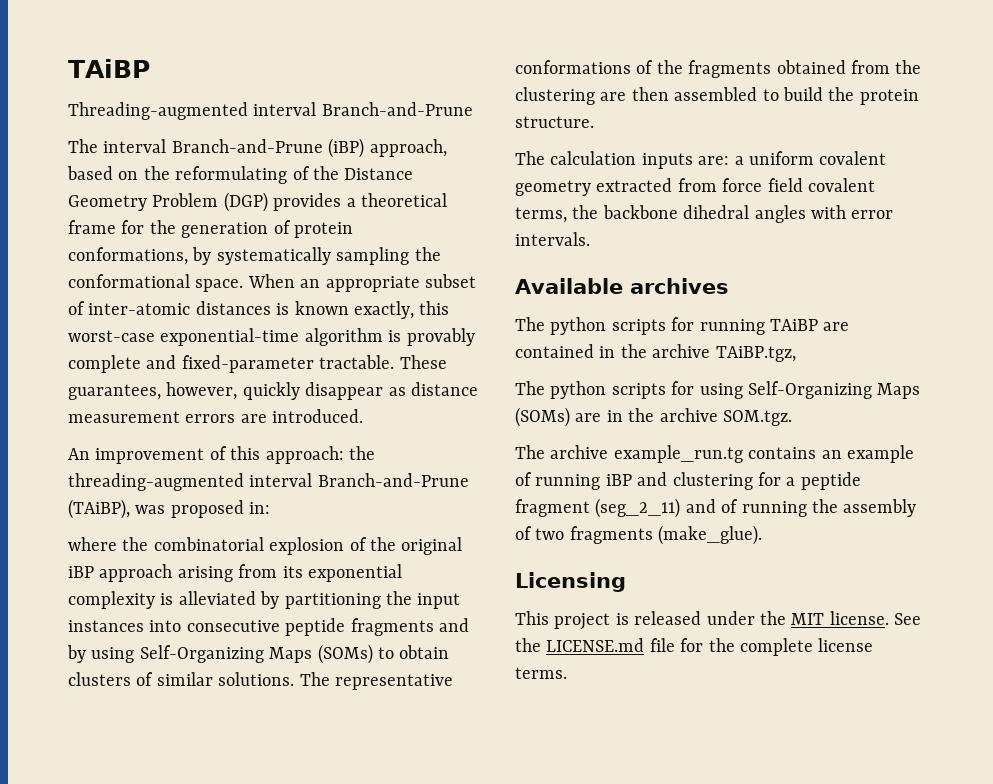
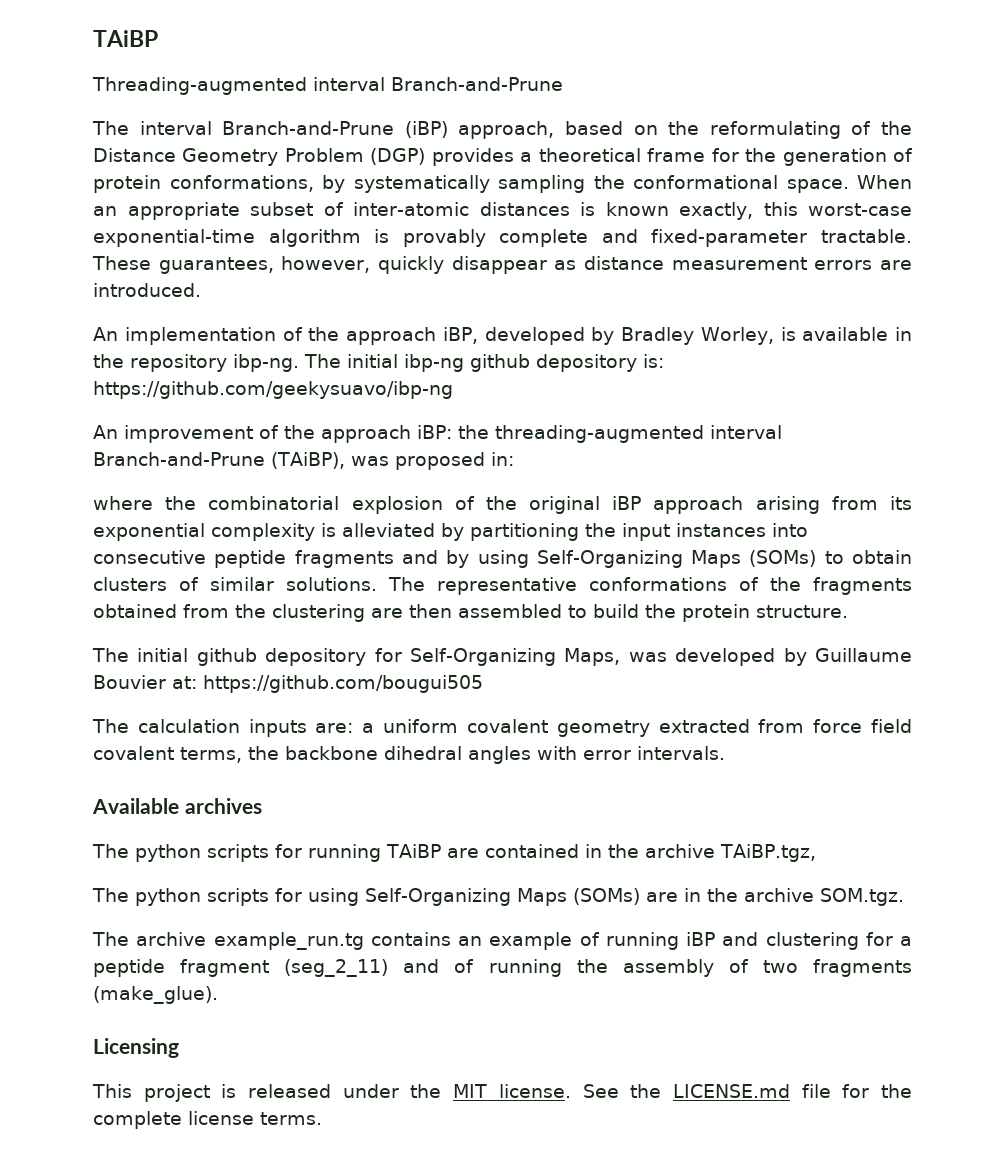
+ An implementation of the approach iBP, developed by Bradley Worley, is available in the repository ibp-ng. The initial ibp-ng github depository is: https://github.com/geekysuavo/ibp-ng
- An improvement of this approach: the threading-augmented interval Branch-and-Prune (TAiBP), was proposed in:
+ An improvement of the approach iBP: the threading-augmented interval Branch-and-Prune (TAiBP), was proposed in:
+ The initial github depository for Self-Organizing Maps, was developed by Guillaume Bouvier at: https://github.com/bougui505

